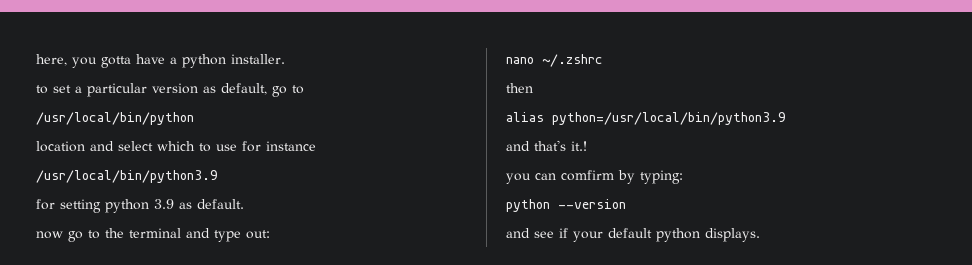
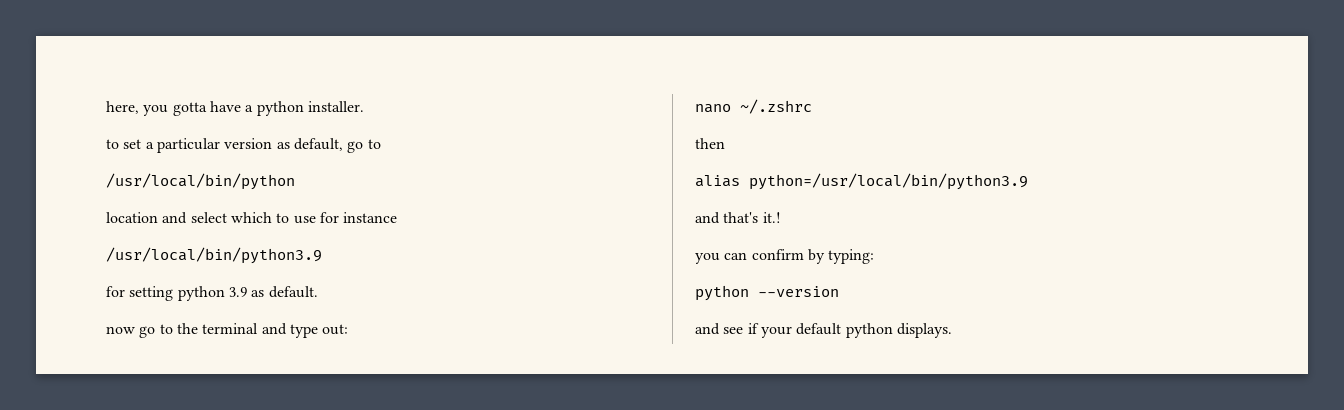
- you can comfirm by typing:
+ you can confirm by typing:

